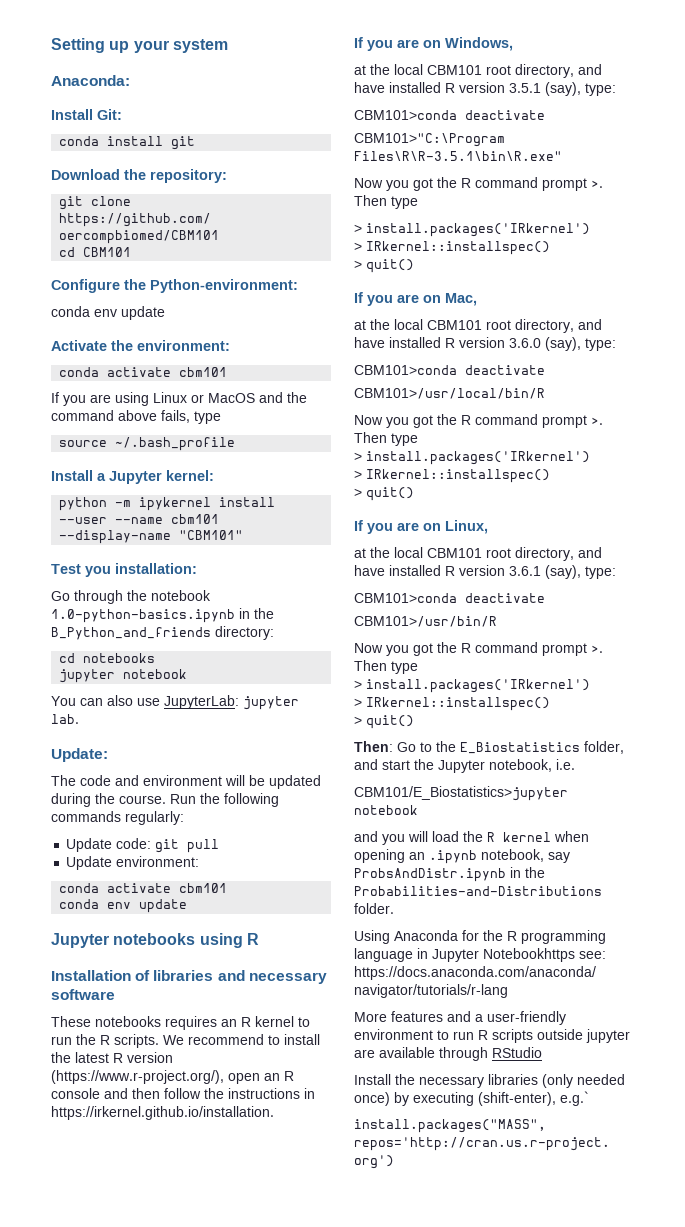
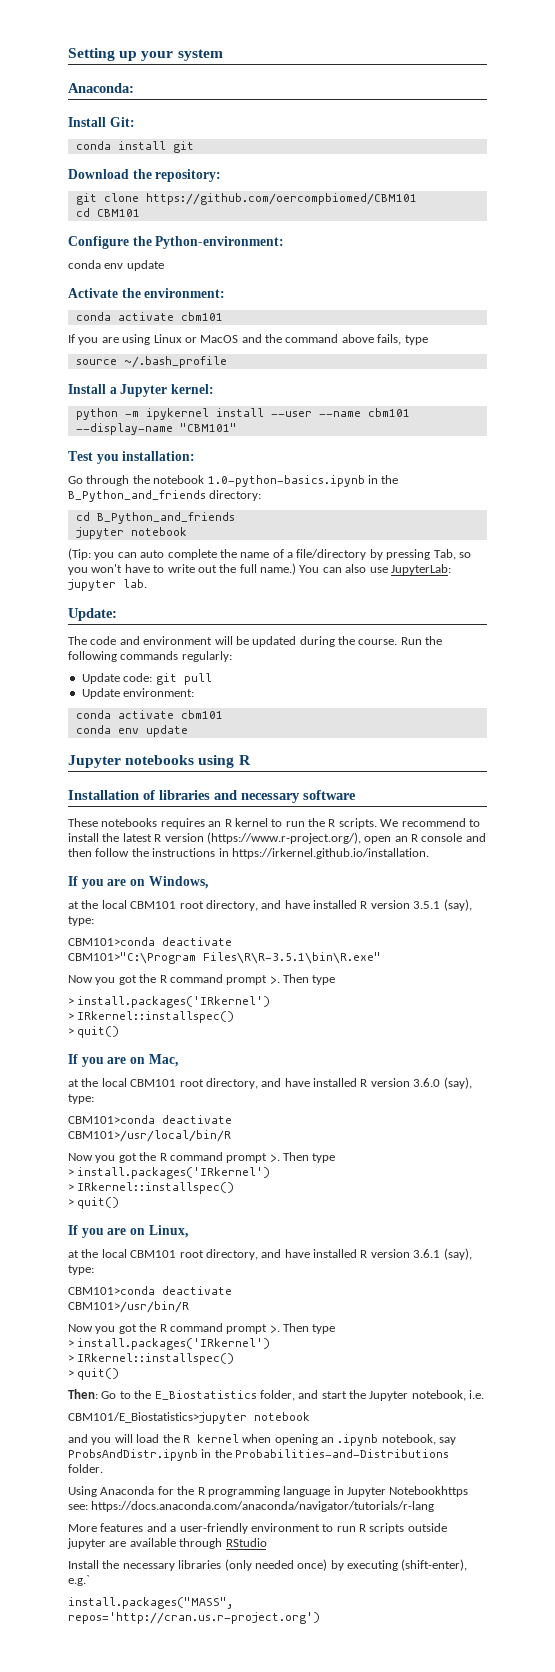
- cd notebooks
+ cd B_Python_and_friends
+ (Tip: you can auto complete the name of a file/directory by pressing Tab, so you won't have to write out the full name.)

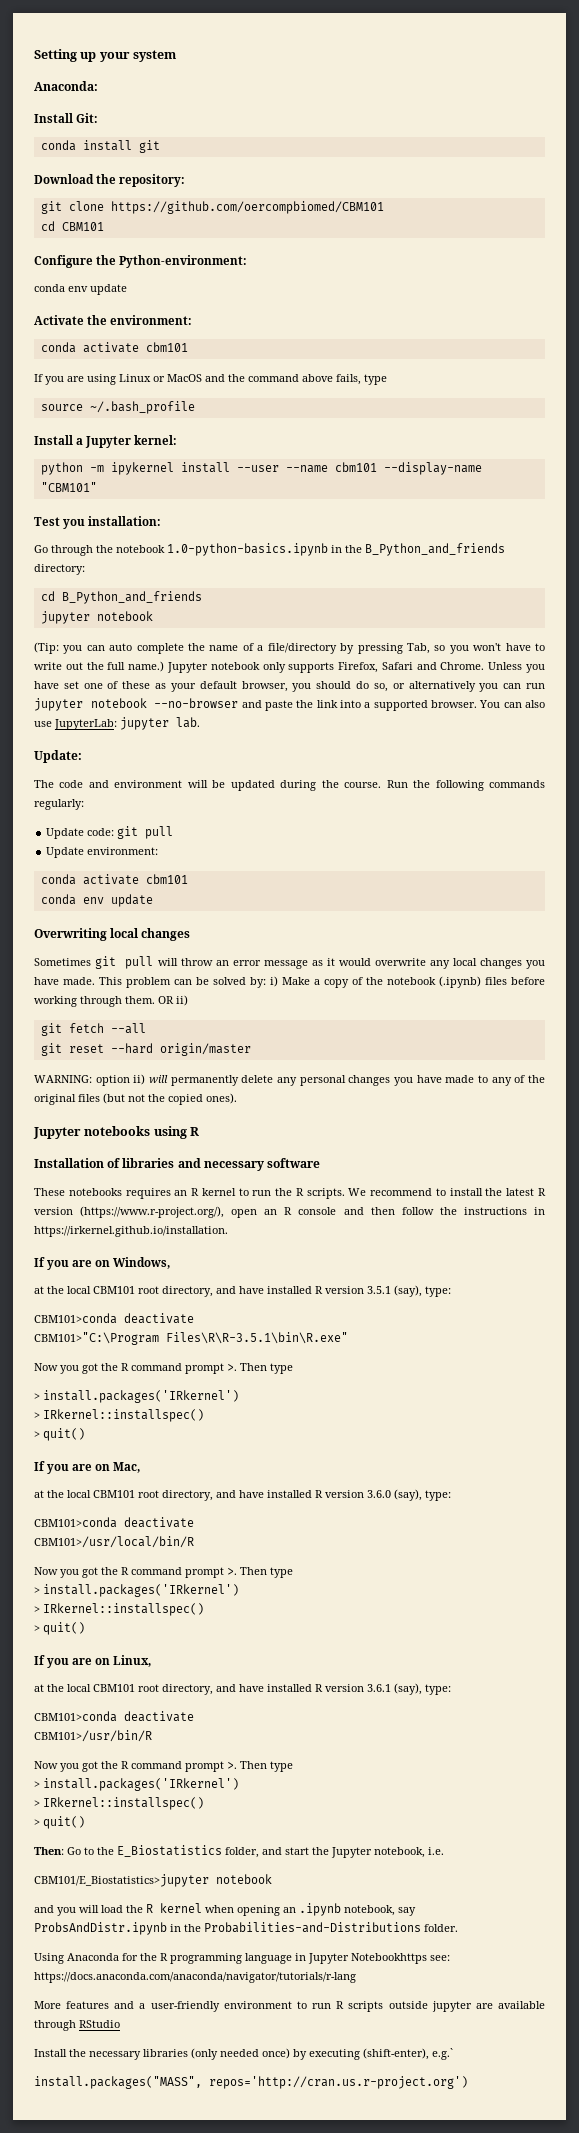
+ Jupyter notebook only supports Firefox, Safari and Chrome. Unless you have set one of these as your default browser, you should do so, or alternatively you can run jupyter notebook --no-browser and paste the link into a supported browser.
+ Overwriting local changes
+ Sometimes git pull will throw an error message as it would overwrite any local changes you have made. This problem can be solved by: i) Make a copy of the notebook (.ipynb) files before working through them. OR ii)
+ git fetch --all
+ git reset --hard origin/master
+ WARNING: option ii) will permanently delete any personal changes you have made to any of the original files (but not the copied ones).

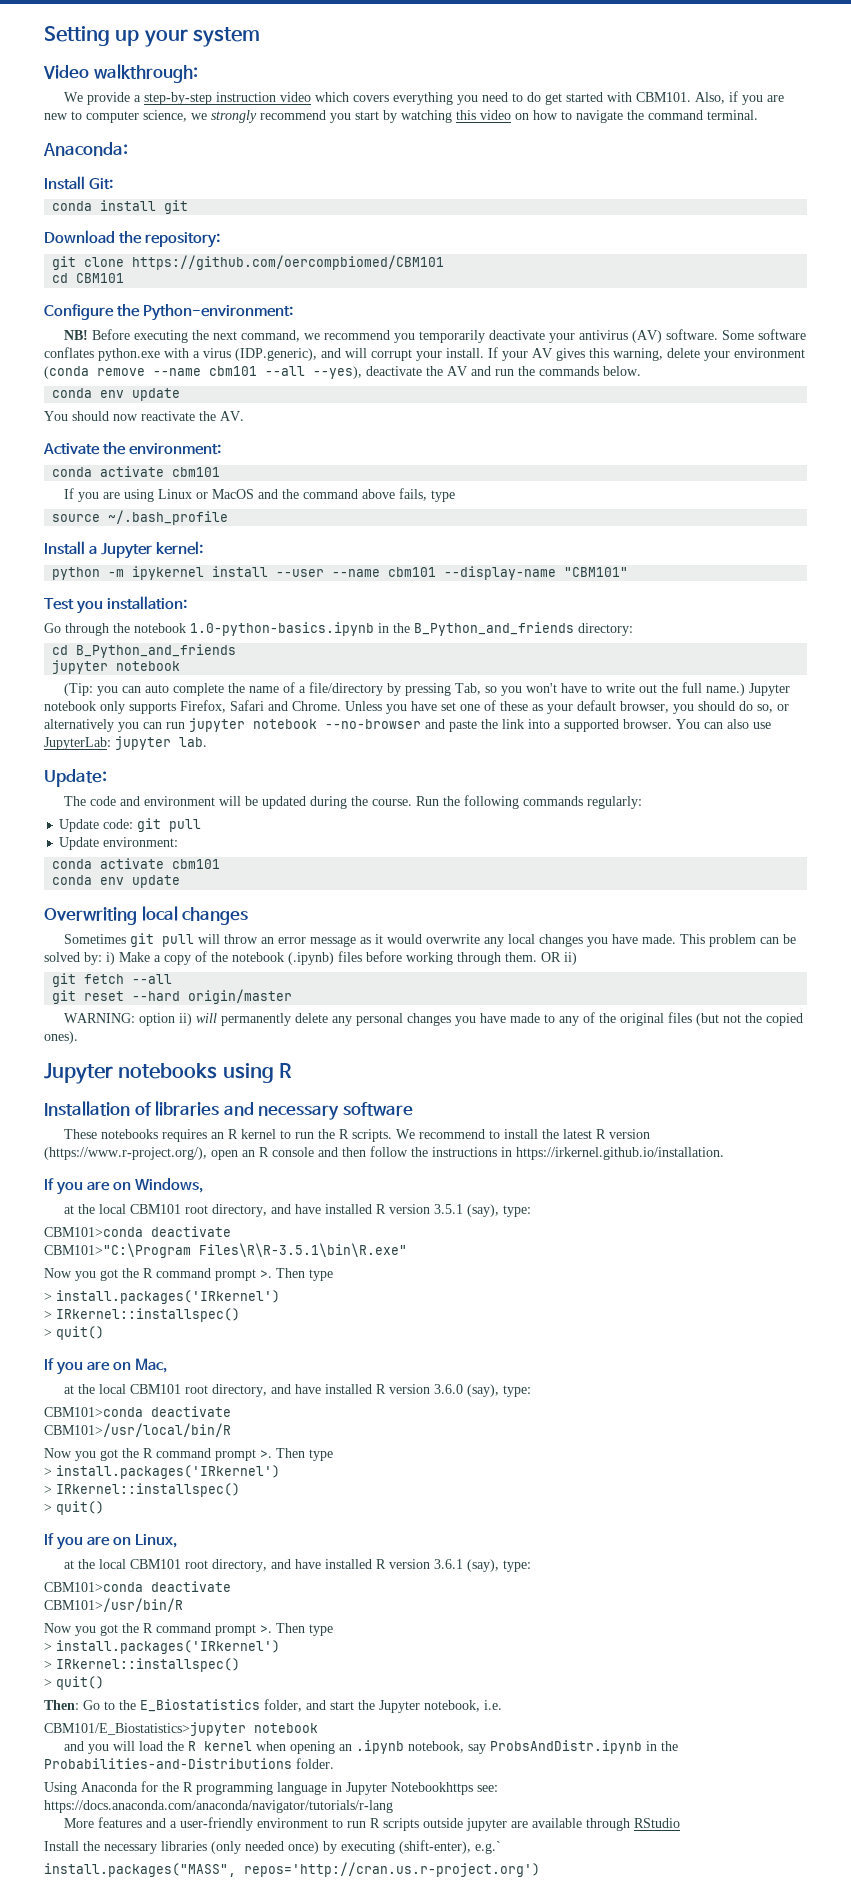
+ Video walkthrough:
+ We provide a step-by-step instruction video which covers everything you need to do get started with CBM101. Also, if you are new to computer science, we strongly recommend you start by watching this video on how to navigate the command terminal.
  Configure the Python-environment:
+ NB! Before executing the next command, we recommend you temporarily deactivate your antivirus (AV) software. Some software conflates python.exe with a virus (IDP.generic), and will corrupt your install. If your AV gives this warning, delete your environment (conda remove --name cbm101 --all --yes), deactivate the AV and run the commands below.
  conda env update
+ You should now reactivate the AV.

